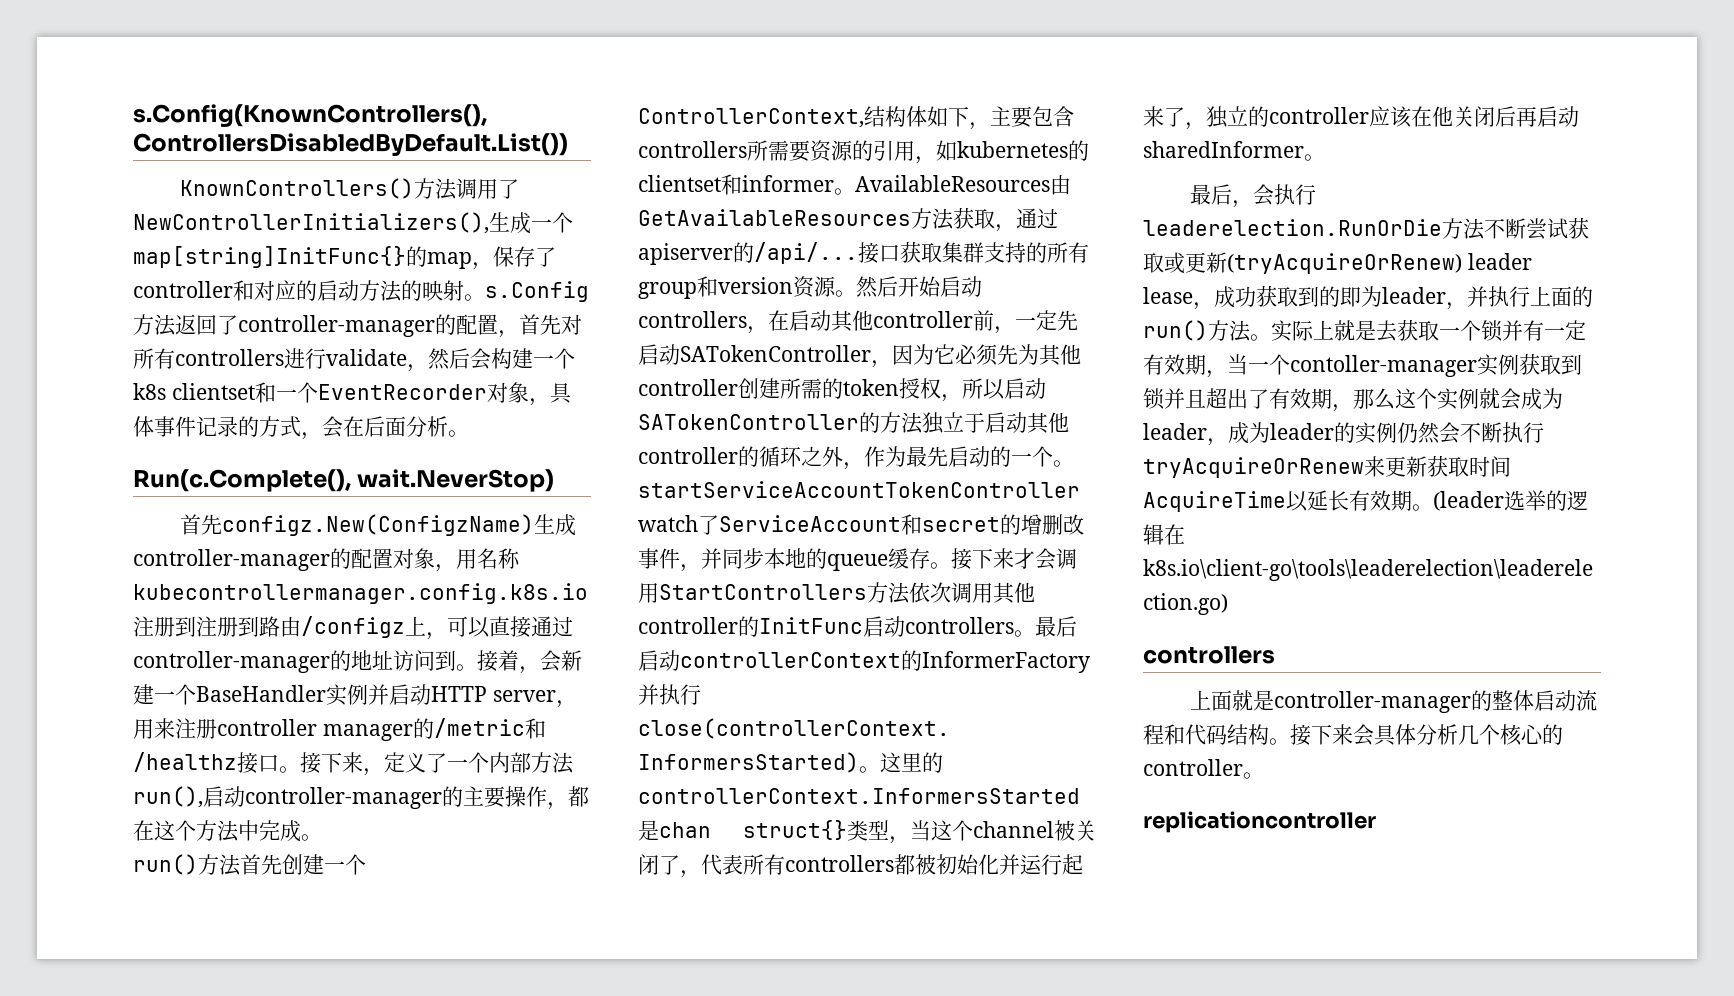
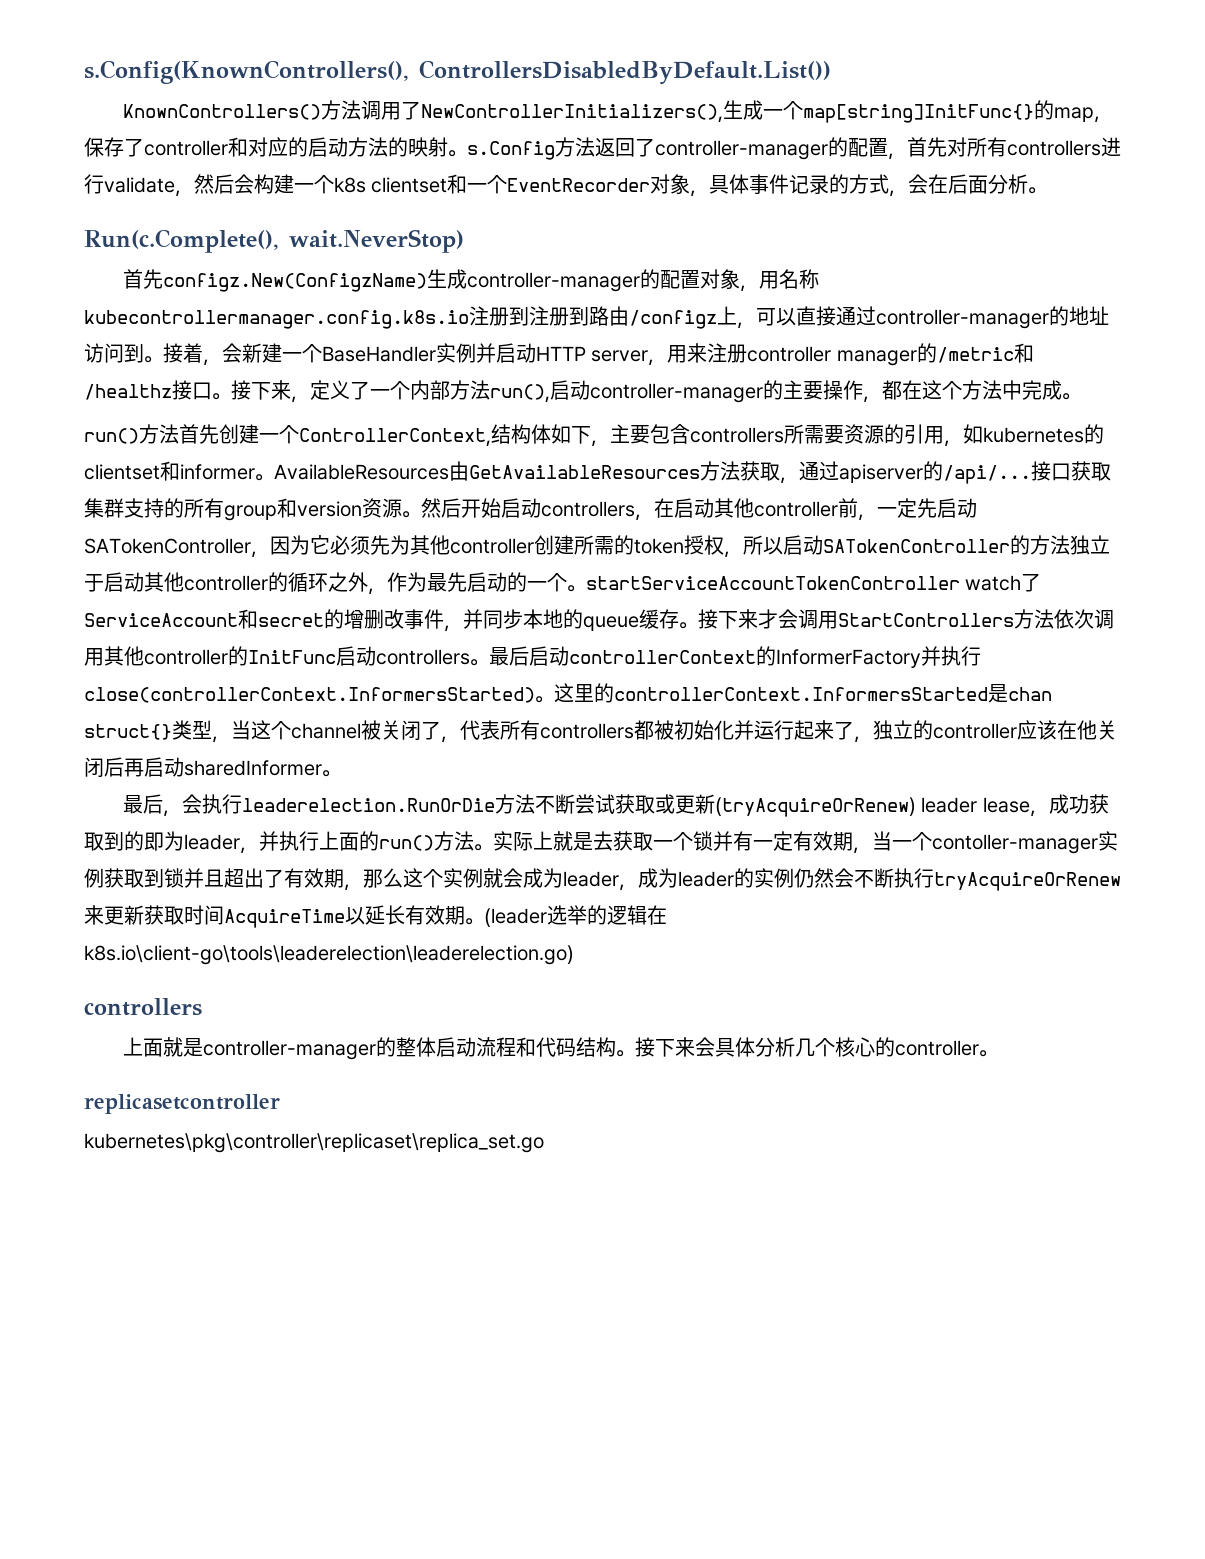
- replicationcontroller
+ replicasetcontroller
+ kubernetes\pkg\controller\replicaset\replica_set.go

